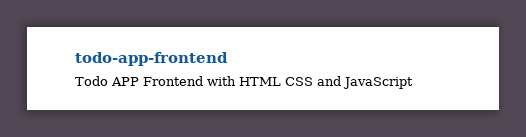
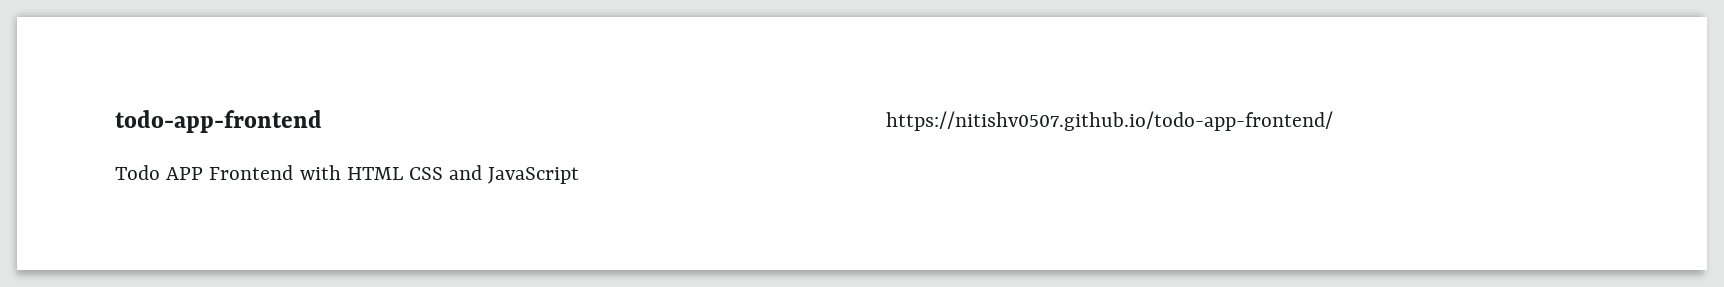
- Todo APP Frontend with HTML CSS and JavaScript
+ Todo APP Frontend with HTML CSS and JavaScript https://nitishv0507.github.io/todo-app-frontend/

